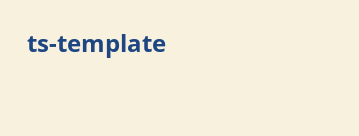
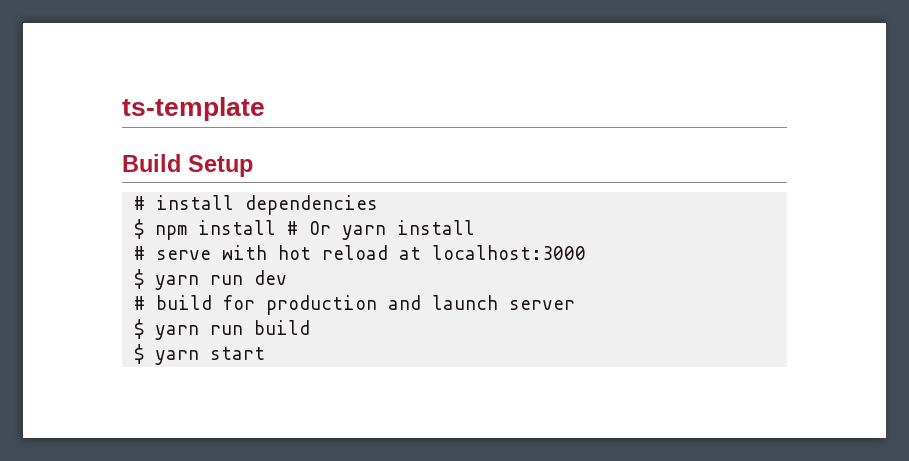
+ Build Setup
+ # install dependencies
+ $ npm install # Or yarn install
+ # serve with hot reload at localhost:3000
+ $ yarn run dev
+ # build for production and launch server
+ $ yarn run build
+ $ yarn start

